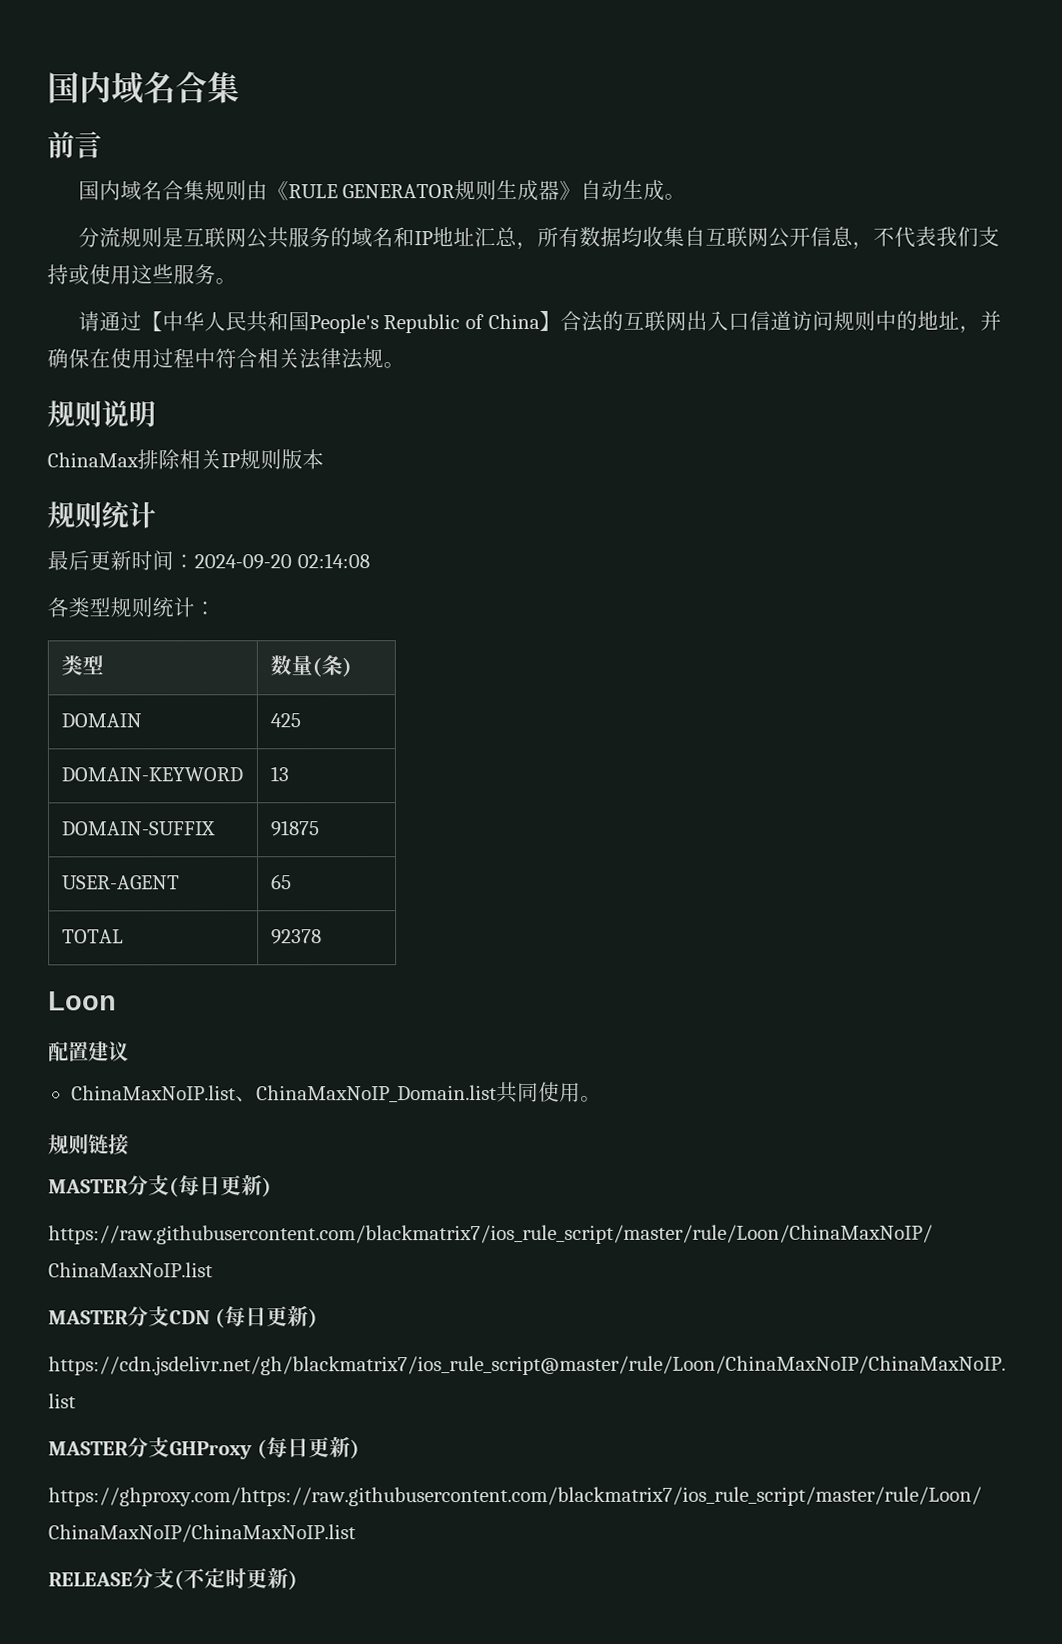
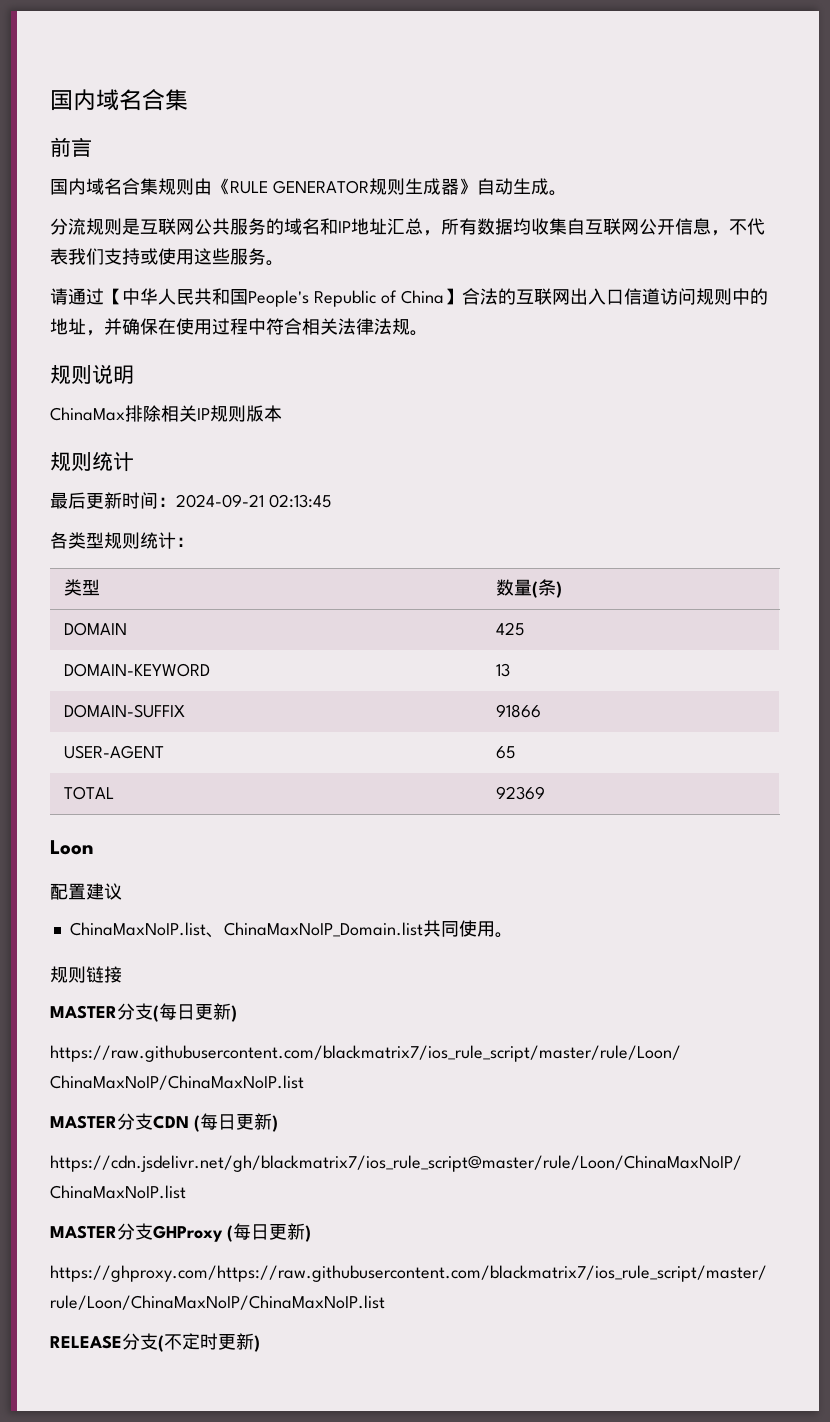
- 最后更新时间：2024-09-20 02:14:08
+ 最后更新时间：2024-09-21 02:13:45
- DOMAIN-SUFFIX | 91875
+ DOMAIN-SUFFIX | 91866
- TOTAL | 92378
+ TOTAL | 92369

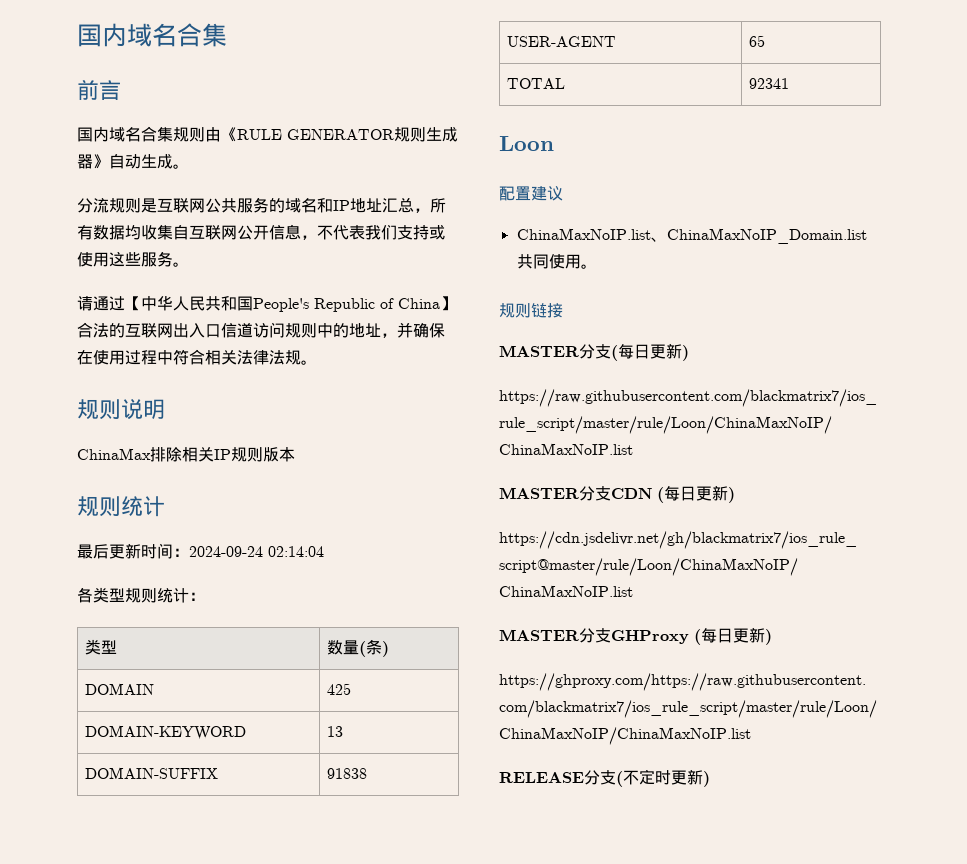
- 最后更新时间：2024-09-21 02:13:45
+ 最后更新时间：2024-09-24 02:14:04
- DOMAIN-SUFFIX | 91866
+ DOMAIN-SUFFIX | 91838
- TOTAL | 92369
+ TOTAL | 92341

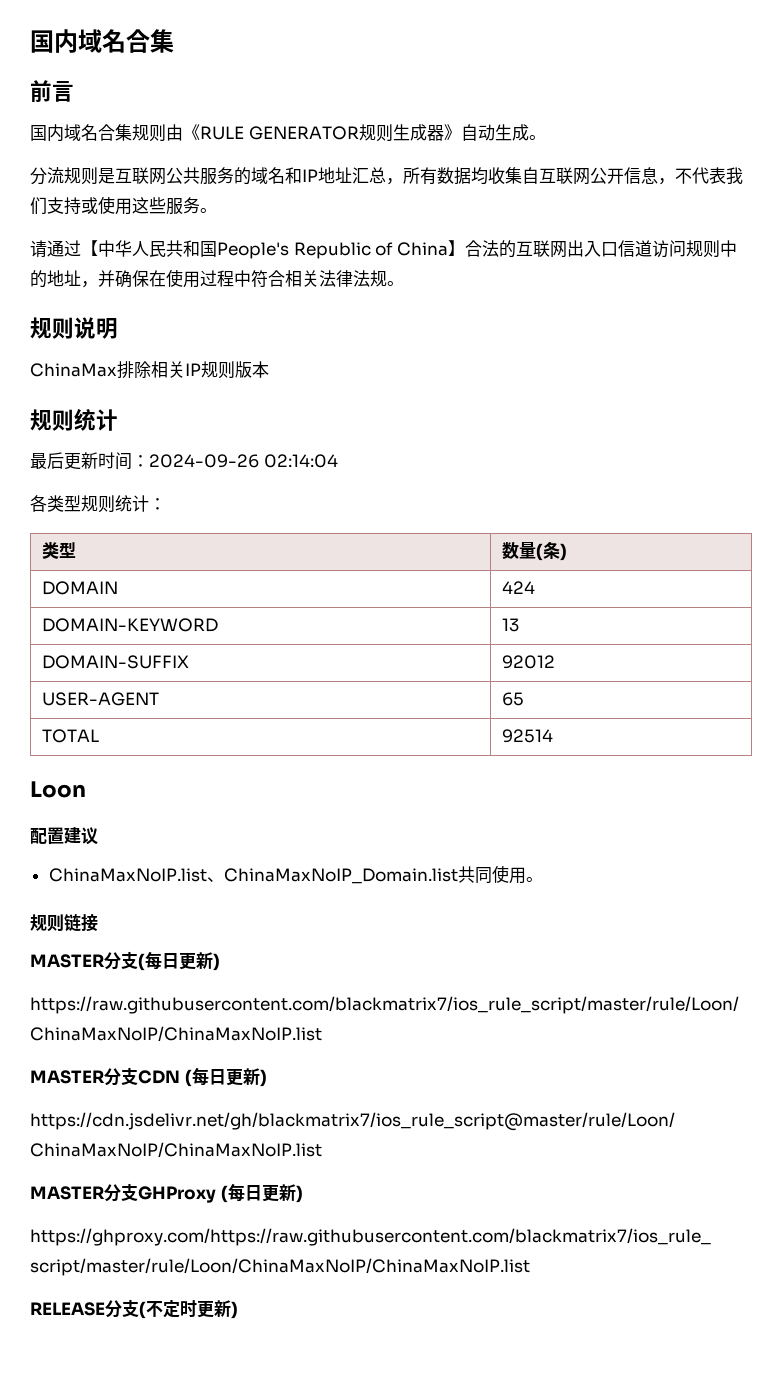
- 最后更新时间：2024-09-24 02:14:04
+ 最后更新时间：2024-09-26 02:14:04
- DOMAIN | 425
+ DOMAIN | 424
- DOMAIN-SUFFIX | 91838
+ DOMAIN-SUFFIX | 92012
- TOTAL | 92341
+ TOTAL | 92514

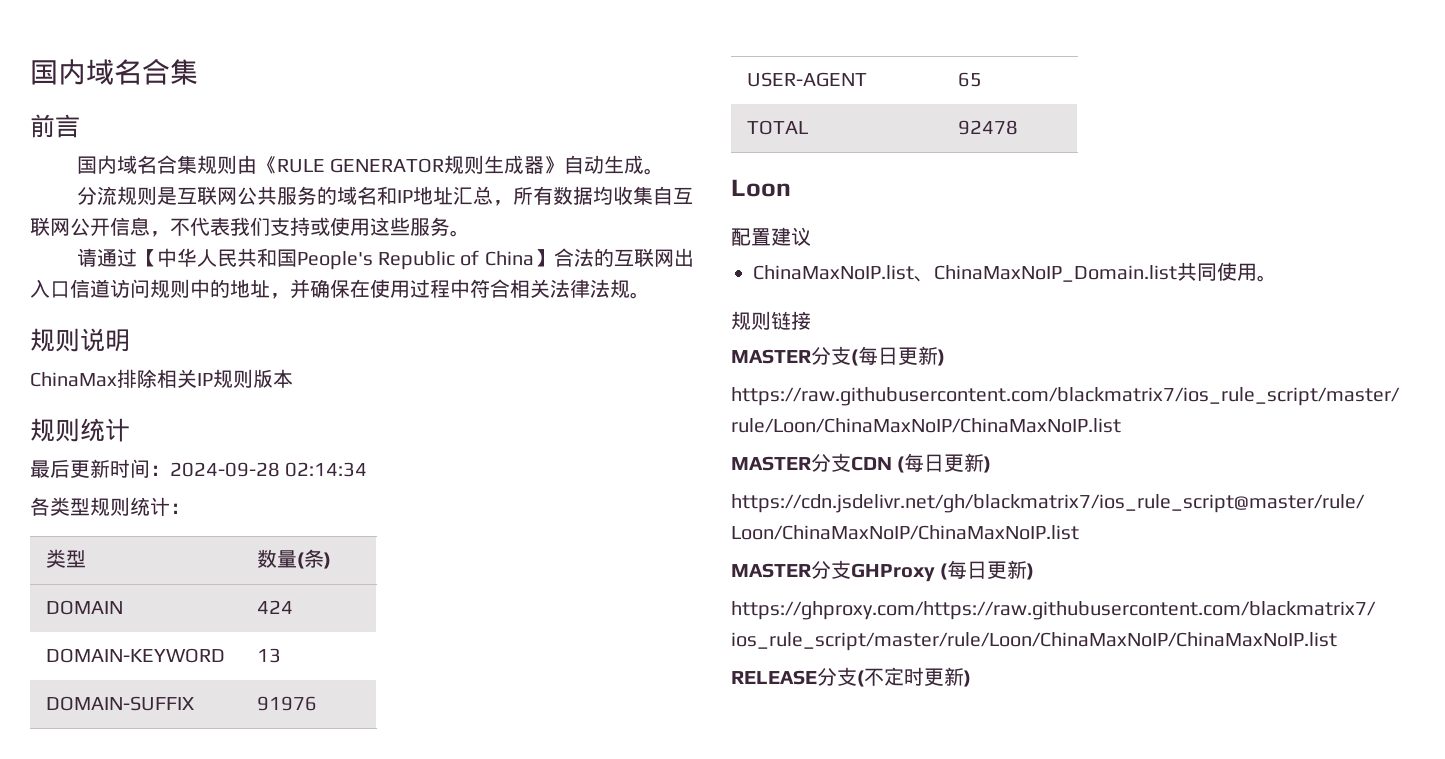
- 最后更新时间：2024-09-26 02:14:04
+ 最后更新时间：2024-09-28 02:14:34
- DOMAIN-SUFFIX | 92012
+ DOMAIN-SUFFIX | 91976
- TOTAL | 92514
+ TOTAL | 92478

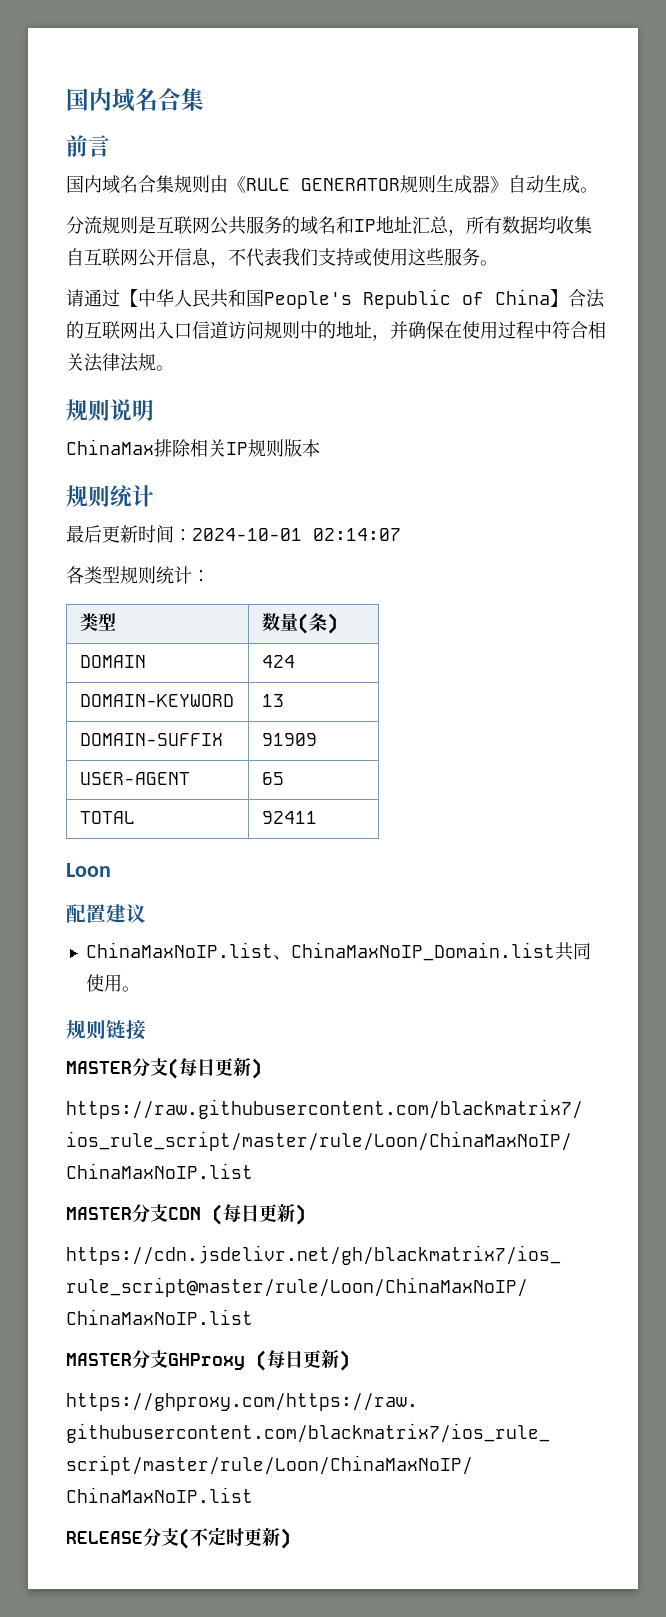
- 最后更新时间：2024-09-28 02:14:34
+ 最后更新时间：2024-10-01 02:14:07
- DOMAIN-SUFFIX | 91976
+ DOMAIN-SUFFIX | 91909
- TOTAL | 92478
+ TOTAL | 92411

